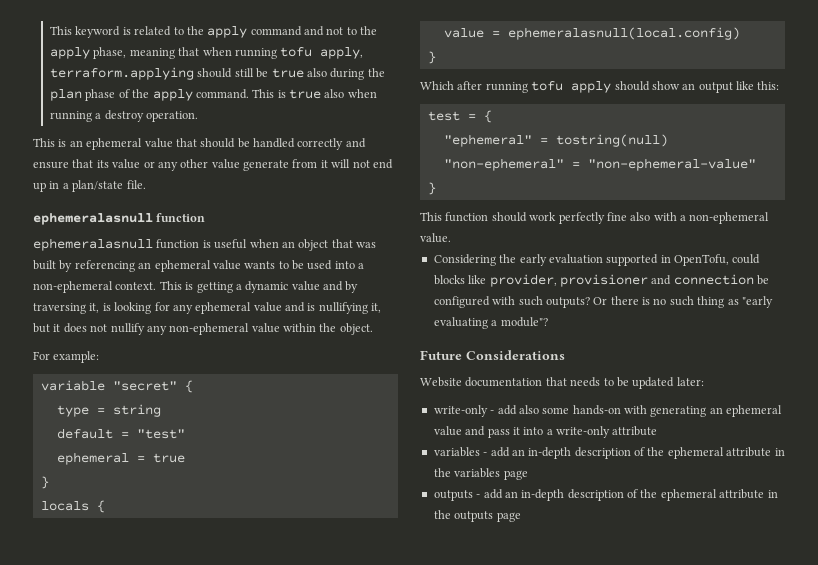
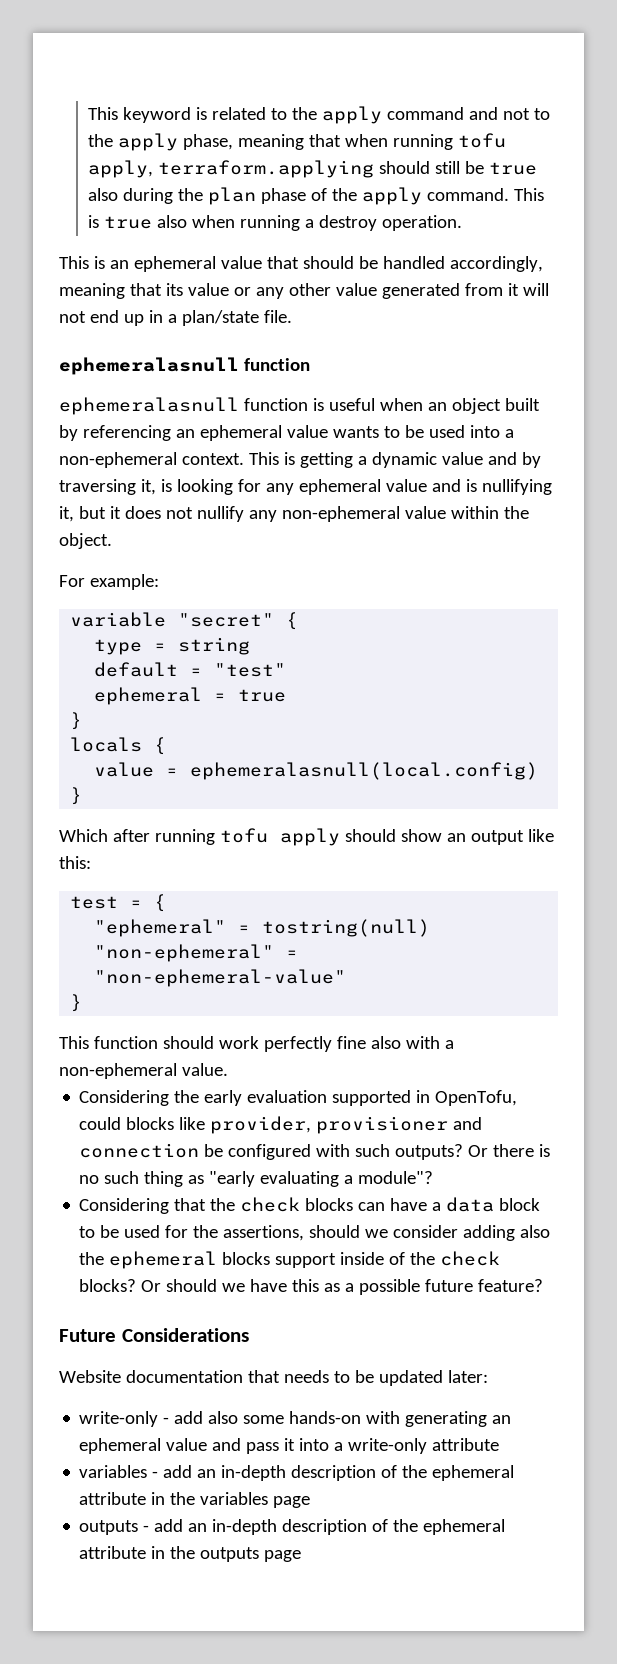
- This is an ephemeral value that should be handled correctly and ensure that its value or any other value generate from it will not end up in a plan/state file.
+ This is an ephemeral value that should be handled accordingly, meaning that its value or any other value generated from it will not end up in a plan/state file.
- ephemeralasnull function is useful when an object that was built by referencing an ephemeral value wants to be used into a non-ephemeral context.
+ ephemeralasnull function is useful when an object built by referencing an ephemeral value wants to be used into a non-ephemeral context.
+ Considering that the check blocks can have a data block to be used for the assertions, should we consider adding also the ephemeral blocks support inside of the check blocks? Or should we have this as a possible future feature?

